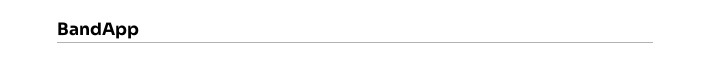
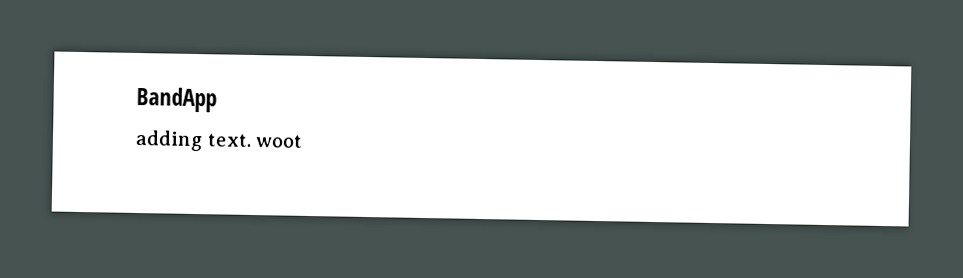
+ adding text. woot

